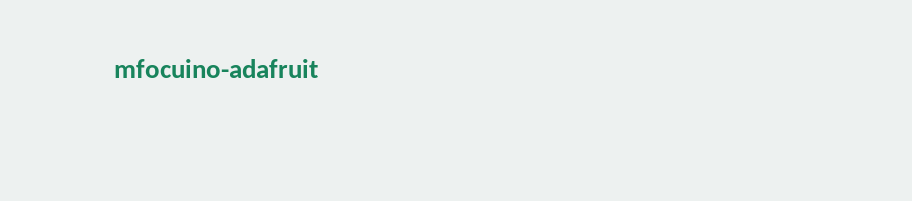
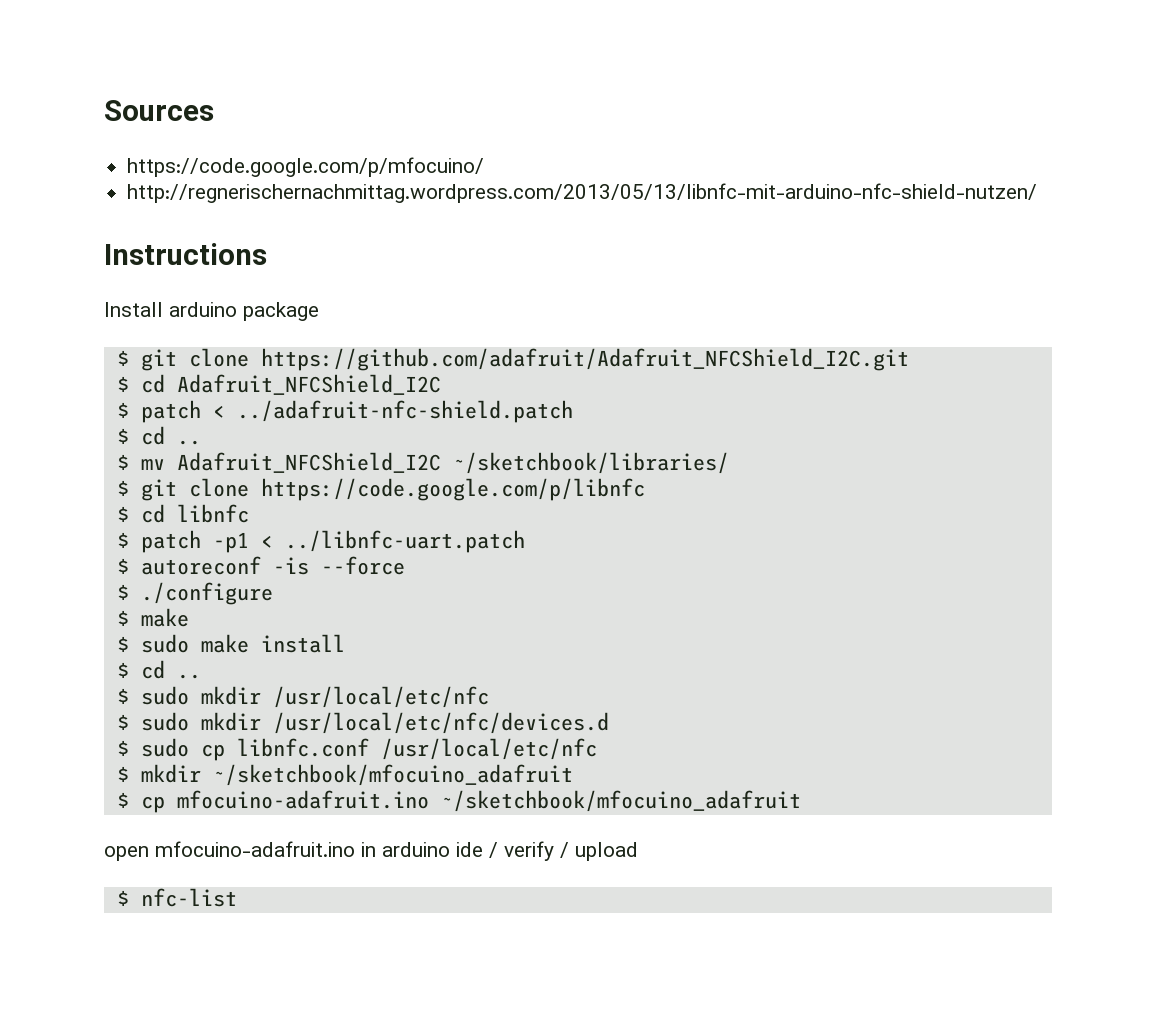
- mfocuino-adafruit
+ Sources
+ https://code.google.com/p/mfocuino/
+ http://regnerischernachmittag.wordpress.com/2013/05/13/libnfc-mit-arduino-nfc-shield-nutzen/
+ Instructions
+ Install arduino package
+ $ git clone https://github.com/adafruit/Adafruit_NFCShield_I2C.git
+ $ cd Adafruit_NFCShield_I2C
+ $ patch < ../adafruit-nfc-shield.patch
+ $ cd ..
+ $ mv Adafruit_NFCShield_I2C ~/sketchbook/libraries/
+ $ git clone https://code.google.com/p/libnfc
+ $ cd libnfc
+ $ patch -p1 < ../libnfc-uart.patch
+ $ autoreconf -is --force
+ $ ./configure
+ $ make
+ $ sudo make install
+ $ cd ..
+ $ sudo mkdir /usr/local/etc/nfc
+ $ sudo mkdir /usr/local/etc/nfc/devices.d
+ $ sudo cp libnfc.conf /usr/local/etc/nfc
+ $ mkdir ~/sketchbook/mfocuino_adafruit
+ $ cp mfocuino-adafruit.ino ~/sketchbook/mfocuino_adafruit
+ open mfocuino-adafruit.ino in arduino ide / verify / upload
+ $ nfc-list

